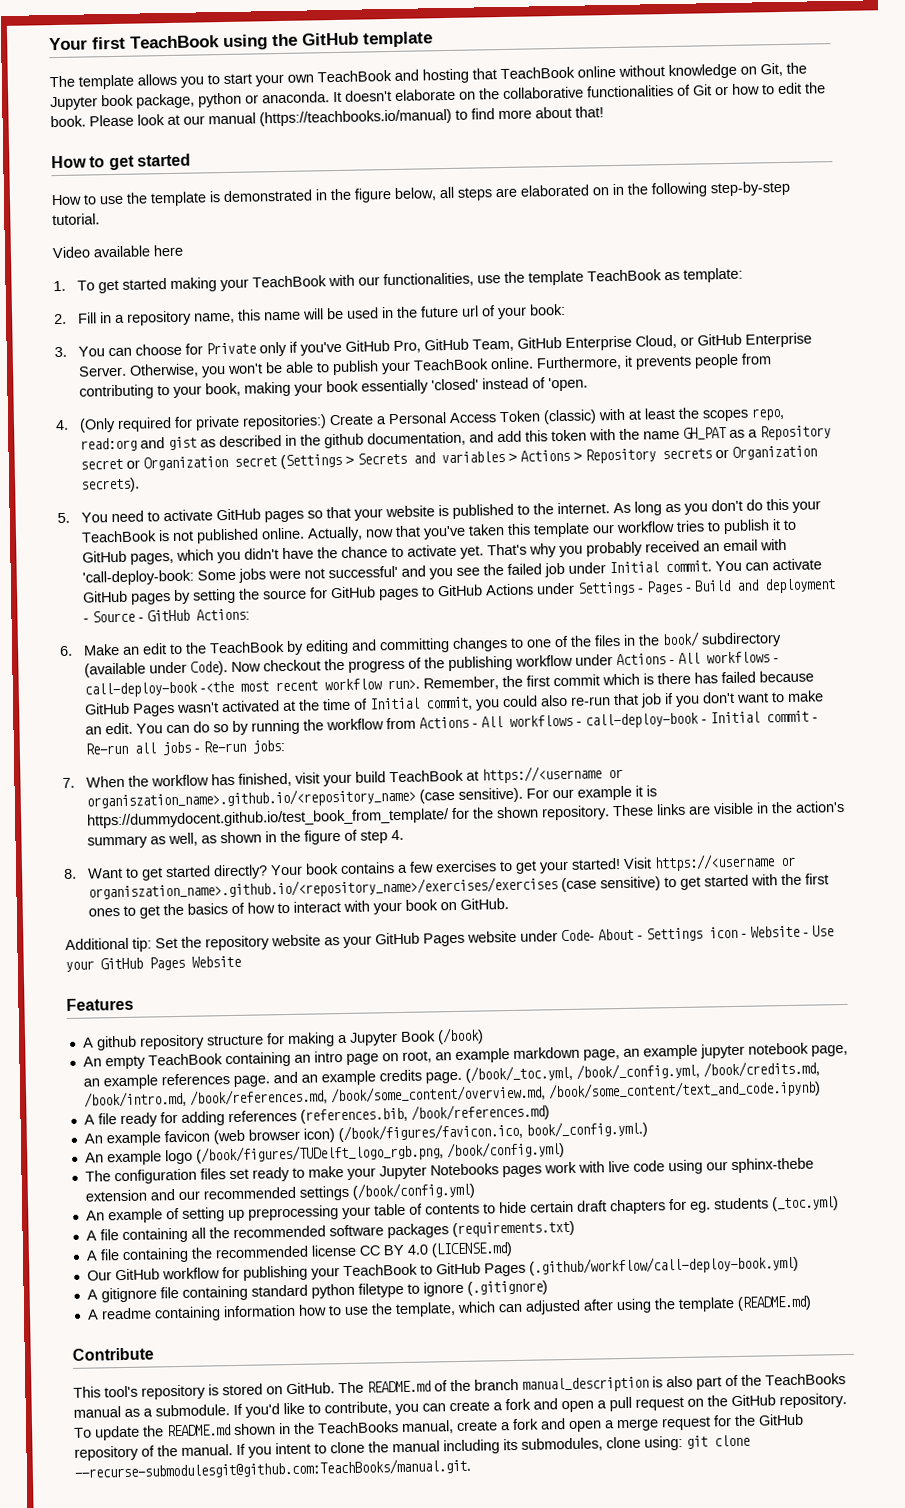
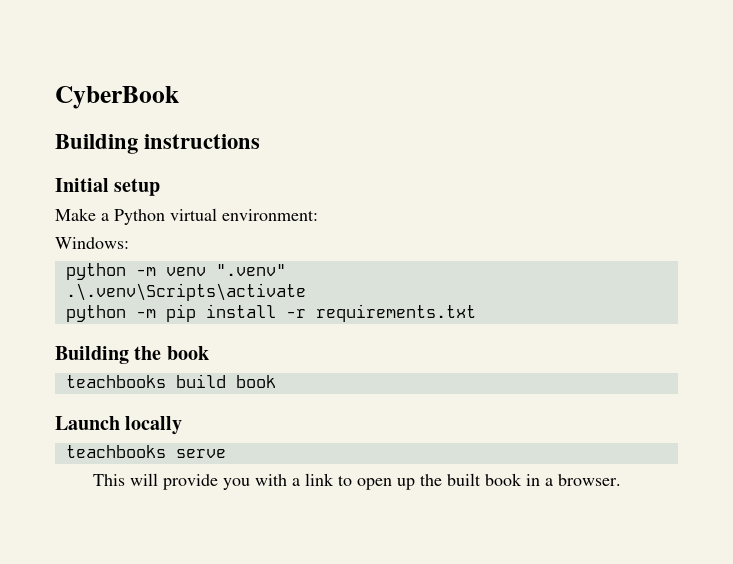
- Your first TeachBook using the GitHub template
- The template allows you to start your own TeachBook and hosting that TeachBook online without knowledge on Git, the Jupyter book package, python or anaconda. It doesn't elaborate on the collaborative functionalities of Git or how to edit the book. Please look at our manual (https://teachbooks.io/manual) to find more about that!
- How to get started
- How to use the template is demonstrated in the figure below, all steps are elaborated on in the following step-by-step tutorial.
- Video available here
- 1. To get started making your TeachBook with our functionalities, use the template TeachBook as template:
- 2. Fill in a repository name, this name will be used in the future url of your book:
- 3. You can choose for Private only if you've GitHub Pro, GitHub Team, GitHub Enterprise Cloud, or GitHub Enterprise Server. Otherwise, you won't be able to publish your TeachBook online. Furthermore, it prevents people from contributing to your book, making your book essentially 'closed' instead of 'open.
- 4. (Only required for private repositories:) Create a Personal Access Token (classic) with at least the scopes repo, read:org and gist as described in the github documentation, and add this token with the name GH_PAT as a Repository secret or Organization secret (Settings > Secrets and variables > Actions > Repository secrets or Organization secrets).
- 5. You need to activate GitHub pages so that your website is published to the internet. As long as you don't do this your TeachBook is not published online. Actually, now that you've taken this template our workflow tries to publish it to GitHub pages, which you didn't have the chance to activate yet. That's why you probably received an email with 'call-deploy-book: Some jobs were not successful' and you see the failed job under Initial commit. You can activate GitHub pages by setting the source for GitHub pages to GitHub Actions under Settings - Pages - Build and deployment - Source - GitHub Actions:
- 6. Make an edit to the TeachBook by editing and committing changes to one of the files in the book/ subdirectory (available under Code). Now checkout the progress of the publishing workflow under Actions - All workflows - call-deploy-book -<the most recent workflow run>. Remember, the first commit which is there has failed because GitHub Pages wasn't activated at the time of Initial commit, you could also re-run that job if you don't want to make an edit. You can do so by running the workflow from Actions - All workflows - call-deploy-book - Initial commit - Re-run all jobs - Re-run jobs:
- 7. When the workflow has finished, visit your build TeachBook at https://<username or organiszation_name>.github.io/<repository_name> (case sensitive). For our example it is https://dummydocent.github.io/test_book_from_template/ for the shown repository. These links are visible in the action's summary as well, as shown in the figure of step 4.
- 8. Want to get started directly? Your book contains a few exercises to get your started! Visit https://<username or organiszation_name>.github.io/<repository_name>/exercises/exercises (case sensitive) to get started with the first ones to get the basics of how to interact with your book on GitHub.
- Additional tip: Set the repository website as your GitHub Pages website under Code- About - Settings icon - Website - Use your GitHub Pages Website
- Features
- A github repository structure for making a Jupyter Book (/book)
- An empty TeachBook containing an intro page on root, an example markdown page, an example jupyter notebook page, an example references page. and an example credits page. (/book/_toc.yml, /book/_config.yml, /book/credits.md, /book/intro.md, /book/references.md, /book/some_content/overview.md, /book/some_content/text_and_code.ipynb)
- A file ready for adding references (references.bib, /book/references.md)
- An example favicon (web browser icon) (/book/figures/favicon.ico, book/_config.yml.)
- An example logo (/book/figures/TUDelft_logo_rgb.png, /book/config.yml)
- The configuration files set ready to make your Jupyter Notebooks pages work with live code using our sphinx-thebe extension and our recommended settings (/book/config.yml)
- An example of setting up preprocessing your table of contents to hide certain draft chapters for eg. students (_toc.yml)
- A file containing all the recommended software packages (requirements.txt)
- A file containing the recommended license CC BY 4.0 (LICENSE.md)
- Our GitHub workflow for publishing your TeachBook to GitHub Pages (.github/workflow/call-deploy-book.yml)
- A gitignore file containing standard python filetype to ignore (.gitignore)
- A readme containing information how to use the template, which can adjusted after using the template (README.md)
- Contribute
- This tool's repository is stored on GitHub. The README.md of the branch manual_description is also part of the TeachBooks manual as a submodule. If you'd like to contribute, you can create a fork and open a pull request on the GitHub repository. To update the README.md shown in the TeachBooks manual, create a fork and open a merge request for the GitHub repository of the manual. If you intent to clone the manual including its submodules, clone using: git clone --recurse-submodulesgit@github.com:TeachBooks/manual.git.
+ CyberBook
+ Building instructions
+ Initial setup
+ Make a Python virtual environment:
+ Windows:
+ python -m venv ".venv"
+ .\.venv\Scripts\activate
+ python -m pip install -r requirements.txt
+ Building the book
+ teachbooks build book
+ Launch locally
+ teachbooks serve
+ This will provide you with a link to open up the built book in a browser.

